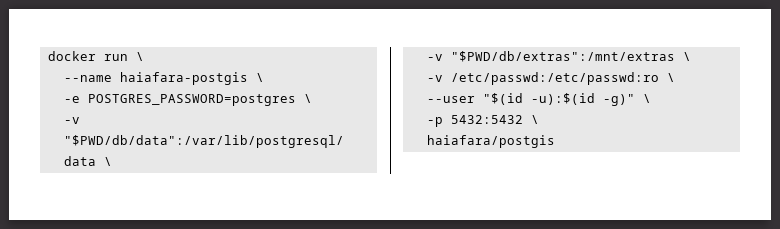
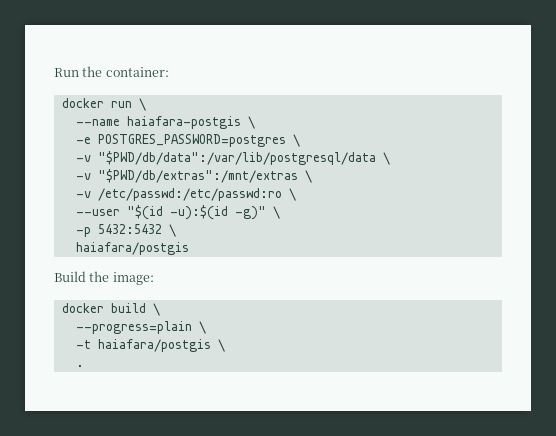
+ Run the container:
+ Build the image:
+ docker build \
+ --progress=plain \
+ -t haiafara/postgis \
+ .

